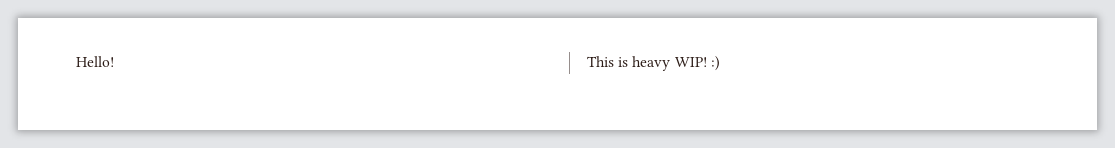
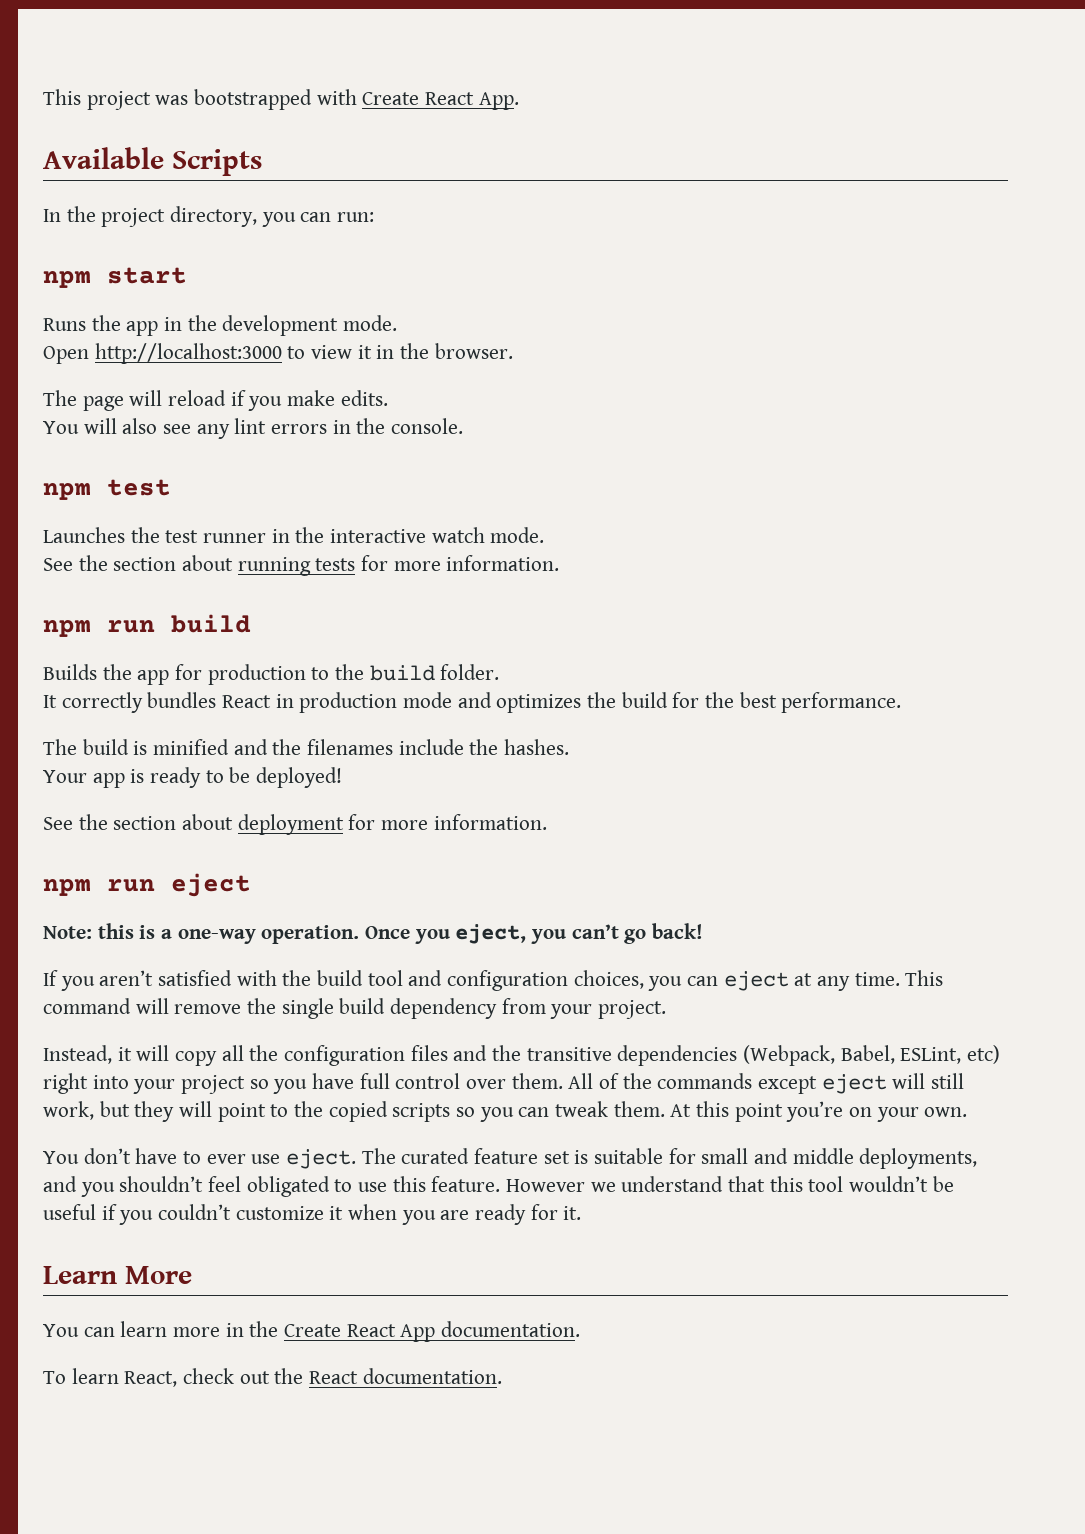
- Hello!
- This is heavy WIP! :)
+ This project was bootstrapped with Create React App.
+ Available Scripts
+ In the project directory, you can run:
+ npm start
+ Runs the app in the development mode.
+ Open http://localhost:3000 to view it in the browser.
+ The page will reload if you make edits.
+ You will also see any lint errors in the console.
+ npm test
+ Launches the test runner in the interactive watch mode.
+ See the section about running tests for more information.
+ npm run build
+ Builds the app for production to the build folder.
+ It correctly bundles React in production mode and optimizes the build for the best performance.
+ The build is minified and the filenames include the hashes.
+ Your app is ready to be deployed!
+ See the section about deployment for more information.
+ npm run eject
+ Note: this is a one-way operation. Once you eject, you can’t go back!
+ If you aren’t satisfied with the build tool and configuration choices, you can eject at any time. This command will remove the single build dependency from your project.
+ Instead, it will copy all the configuration files and the transitive dependencies (Webpack, Babel, ESLint, etc) right into your project so you have full control over them. All of the commands except eject will still work, but they will point to the copied scripts so you can tweak them. At this point you’re on your own.
+ You don’t have to ever use eject. The curated feature set is suitable for small and middle deployments, and you shouldn’t feel obligated to use this feature. However we understand that this tool wouldn’t be useful if you couldn’t customize it when you are ready for it.
+ Learn More
+ You can learn more in the Create React App documentation.
+ To learn React, check out the React documentation.

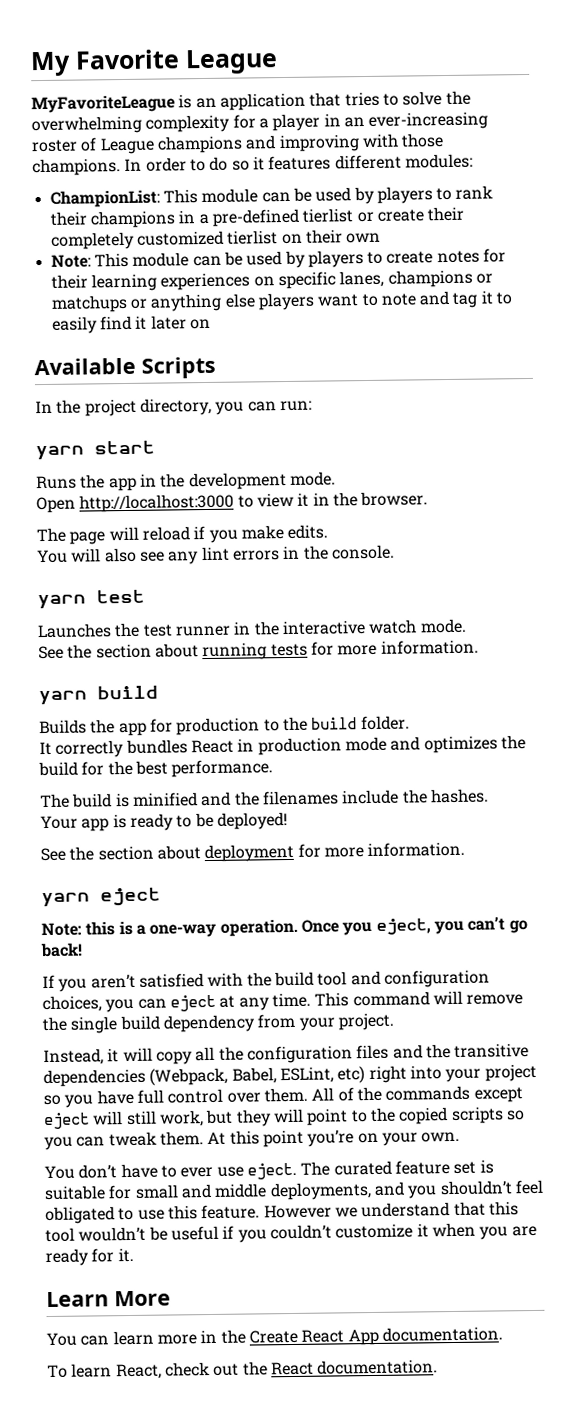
- This project was bootstrapped with Create React App.
+ My Favorite League
+ MyFavoriteLeague is an application that tries to solve the overwhelming complexity for a player in an ever-increasing roster of League champions and improving with those champions. In order to do so it features different modules:
+ ChampionList: This module can be used by players to rank their champions in a pre-defined tierlist or create their completely customized tierlist on their own
+ Note: This module can be used by players to create notes for their learning experiences on specific lanes, champions or matchups or anything else players want to note and tag it to easily find it later on
- npm start
+ yarn start
- npm test
+ yarn test
- npm run build
+ yarn build
- npm run eject
+ yarn eject

